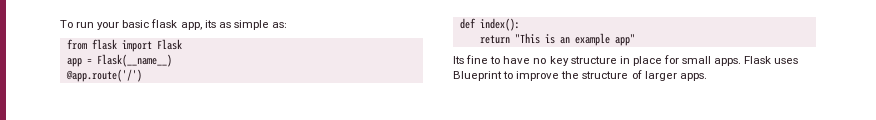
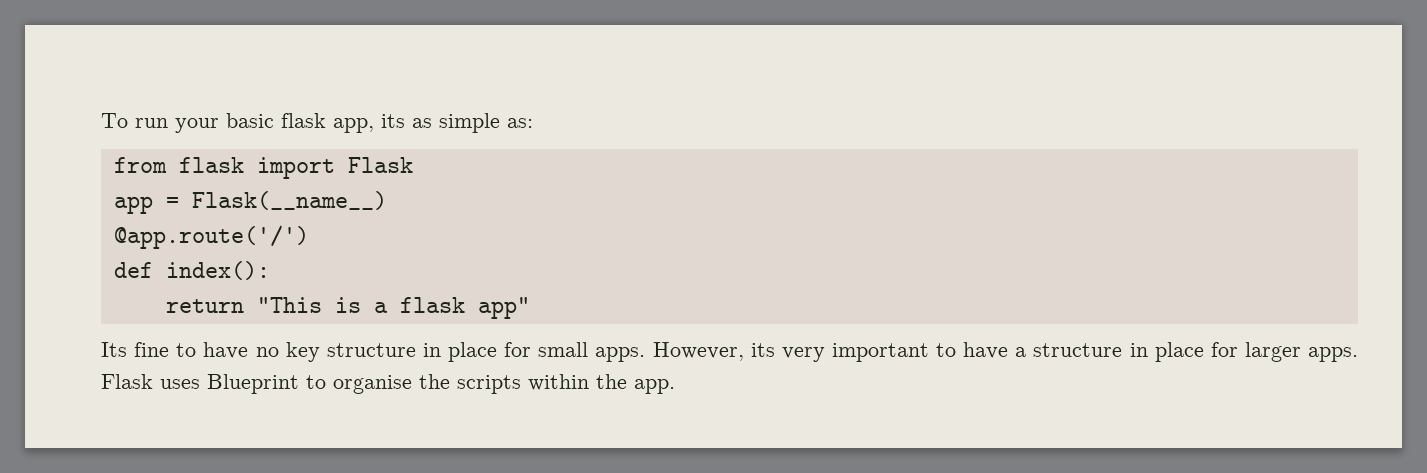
- return "This is an example app"
+ return "This is a flask app"
- Flask uses Blueprint to improve the structure of larger apps.
+ However, its very important to have a structure in place for larger apps. Flask uses Blueprint to organise the scripts within the app.

